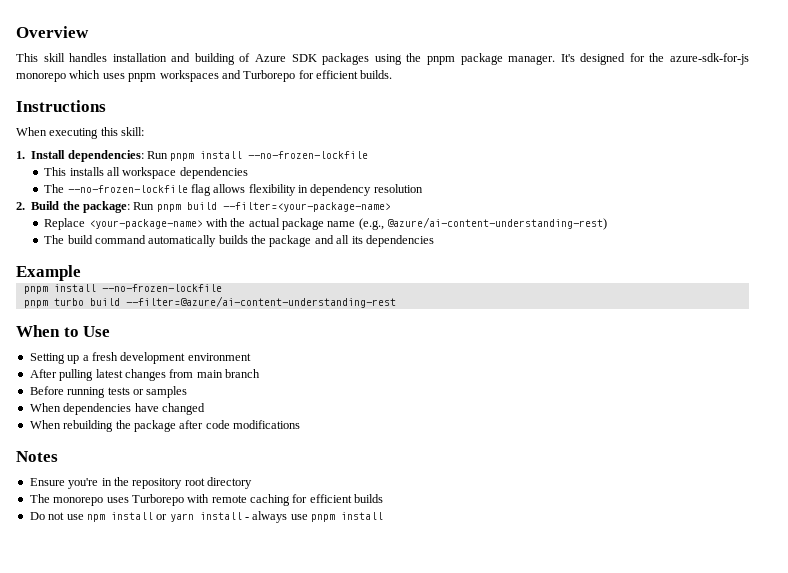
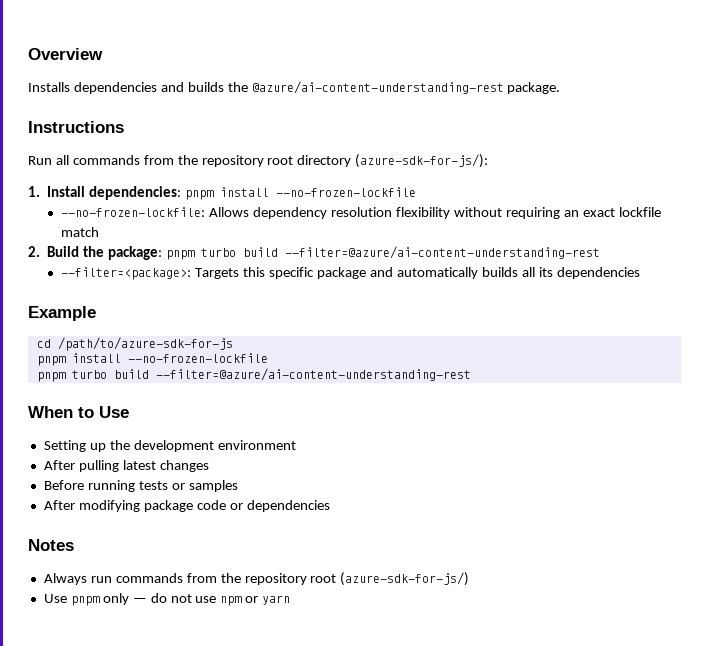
- This skill handles installation and building of Azure SDK packages using the pnpm package manager. It's designed for the azure-sdk-for-js monorepo which uses pnpm workspaces and Turborepo for efficient builds.
+ Installs dependencies and builds the @azure/ai-content-understanding-rest package.
  Instructions
- When executing this skill:
+ Run all commands from the repository root directory (azure-sdk-for-js/):
- 1. Install dependencies: Run pnpm install --no-frozen-lockfile
- This installs all workspace dependencies
- The --no-frozen-lockfile flag allows flexibility in dependency resolution
- 2. Build the package: Run pnpm build --filter=<your-package-name>
- Replace <your-package-name> with the actual package name (e.g., @azure/ai-content-understanding-rest)
- The build command automatically builds the package and all its dependencies
+ 1. Install dependencies: pnpm install --no-frozen-lockfile
+ --no-frozen-lockfile: Allows dependency resolution flexibility without requiring an exact lockfile match
+ 2. Build the package: pnpm turbo build --filter=@azure/ai-content-understanding-rest
+ --filter=<package>: Targets this specific package and automatically builds all its dependencies
+ cd /path/to/azure-sdk-for-js
- Setting up a fresh development environment
+ Setting up the development environment
- After pulling latest changes from main branch
+ After pulling latest changes
- When dependencies have changed
- When rebuilding the package after code modifications
+ After modifying package code or dependencies
  Notes
- Ensure you're in the repository root directory
- The monorepo uses Turborepo with remote caching for efficient builds
- Do not use npm install or yarn install - always use pnpm install
+ Always run commands from the repository root (azure-sdk-for-js/)
+ Use pnpm only — do not use npm or yarn

